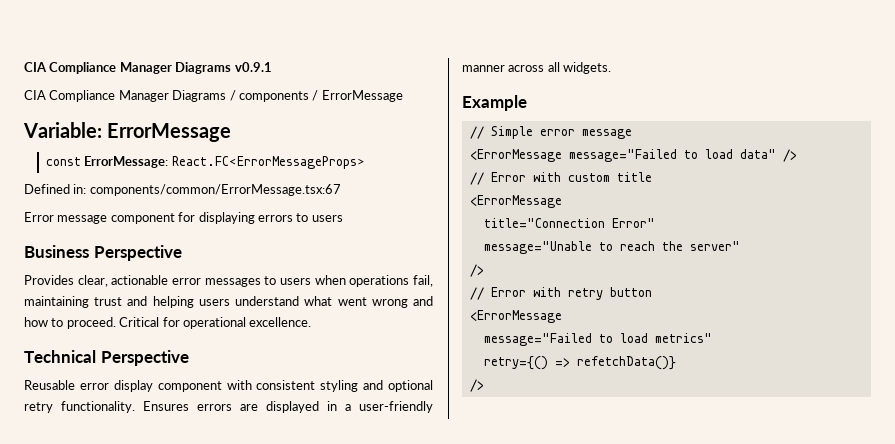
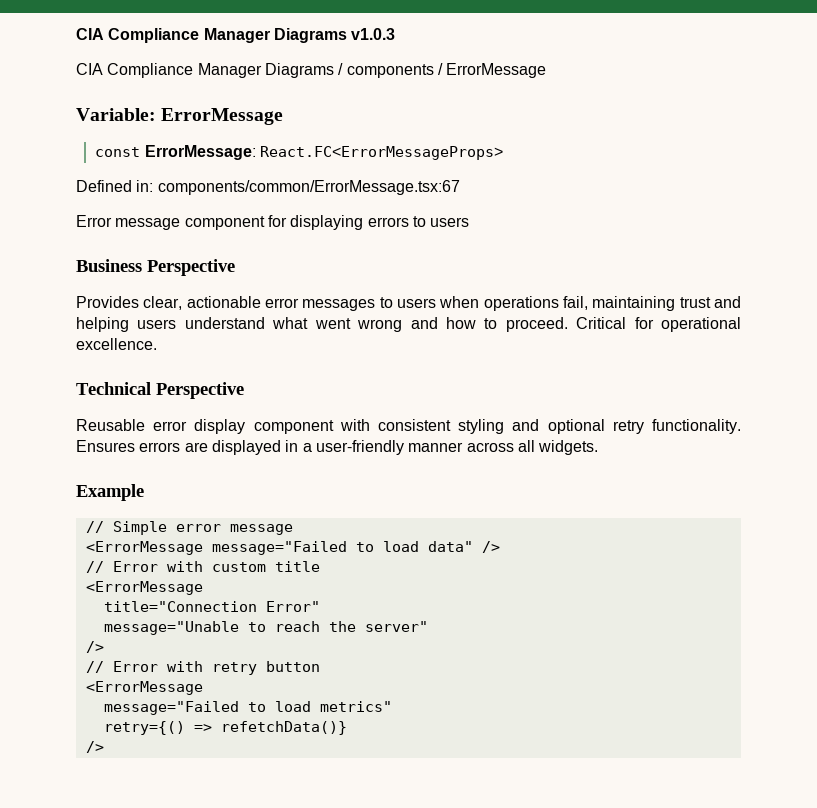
- CIA Compliance Manager Diagrams v0.9.1
+ CIA Compliance Manager Diagrams v1.0.3

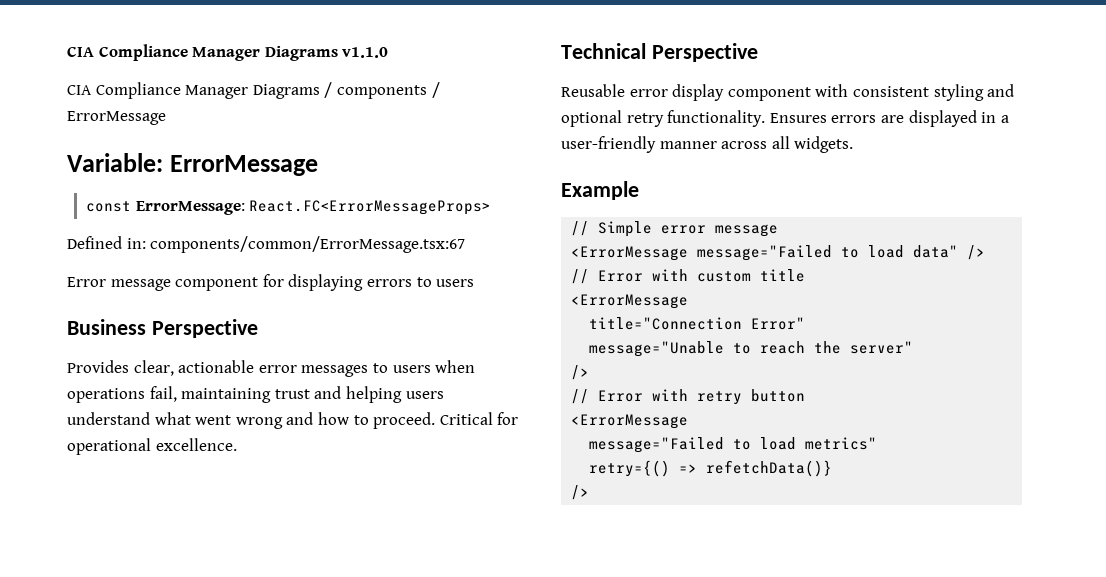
- CIA Compliance Manager Diagrams v1.0.3
+ CIA Compliance Manager Diagrams v1.1.0

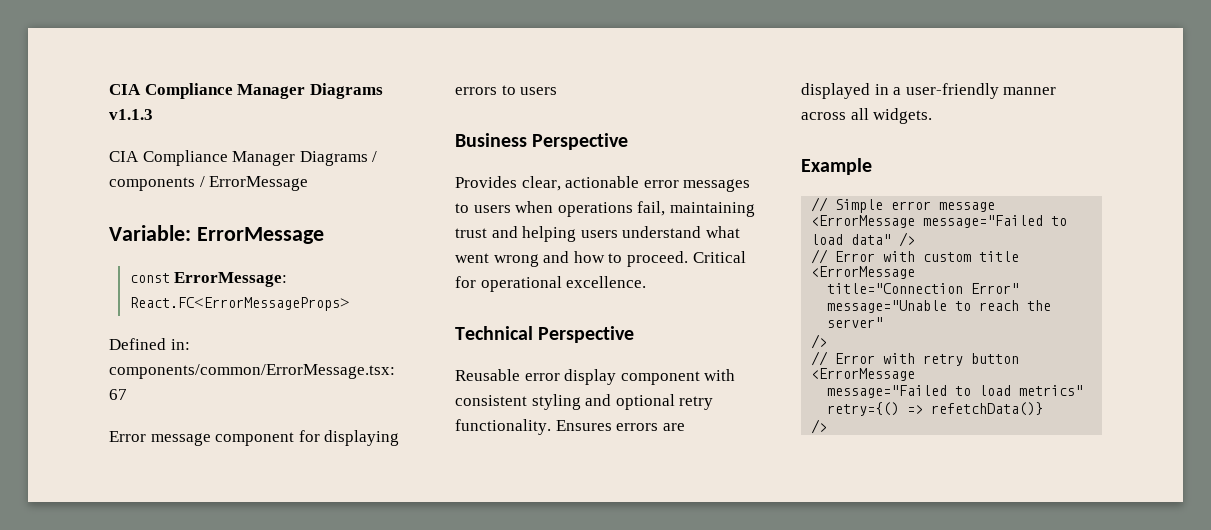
- CIA Compliance Manager Diagrams v1.1.0
+ CIA Compliance Manager Diagrams v1.1.3

